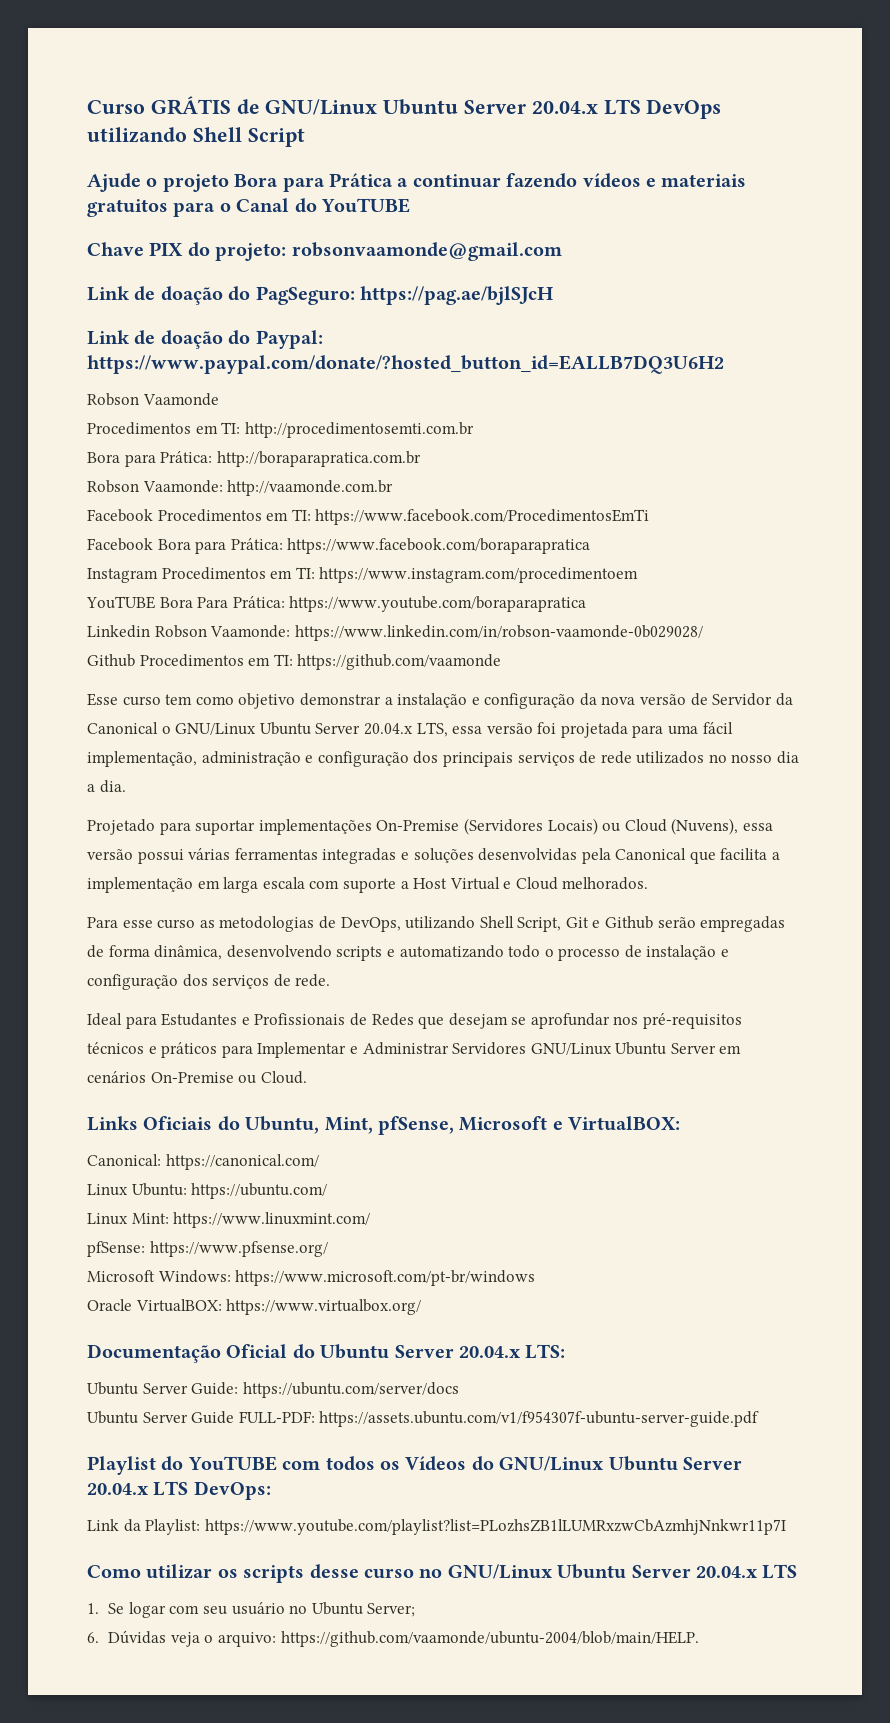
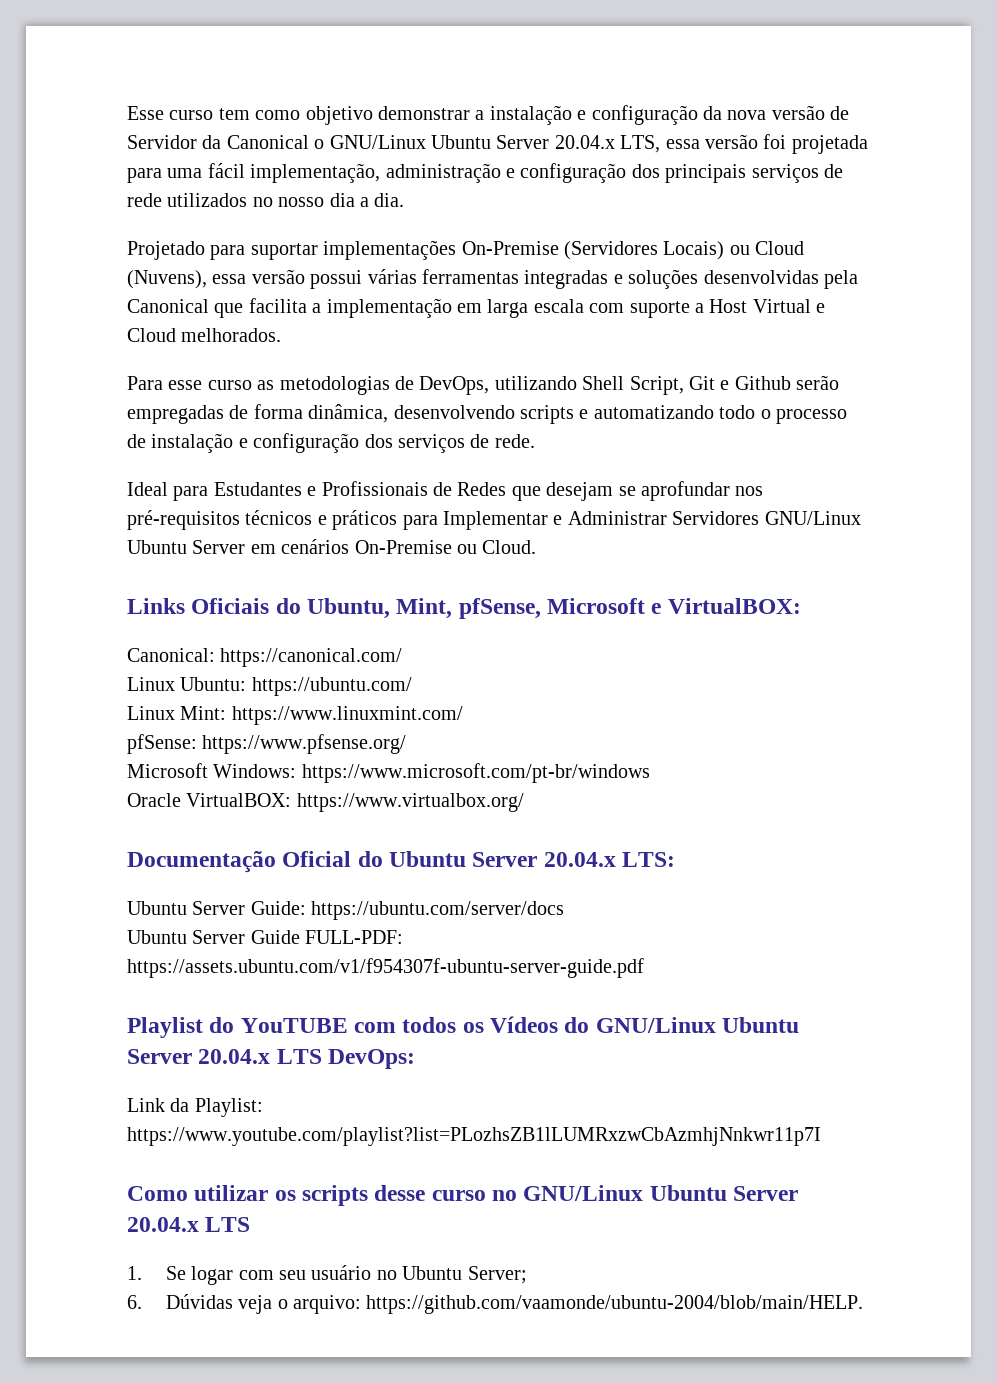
- Curso GRÁTIS de GNU/Linux Ubuntu Server 20.04.x LTS DevOps utilizando Shell Script
- Ajude o projeto Bora para Prática a continuar fazendo vídeos e materiais gratuitos para o Canal do YouTUBE
- Chave PIX do projeto: robsonvaamonde@gmail.com
- Link de doação do PagSeguro: https://pag.ae/bjlSJcH
- Link de doação do Paypal: https://www.paypal.com/donate/?hosted_button_id=EALLB7DQ3U6H2
- Robson Vaamonde
- Procedimentos em TI: http://procedimentosemti.com.br
- Bora para Prática: http://boraparapratica.com.br
- Robson Vaamonde: http://vaamonde.com.br
- Facebook Procedimentos em TI: https://www.facebook.com/ProcedimentosEmTi
- Facebook Bora para Prática: https://www.facebook.com/boraparapratica
- Instagram Procedimentos em TI: https://www.instagram.com/procedimentoem
- YouTUBE Bora Para Prática: https://www.youtube.com/boraparapratica
- Linkedin Robson Vaamonde: https://www.linkedin.com/in/robson-vaamonde-0b029028/
- Github Procedimentos em TI: https://github.com/vaamonde

